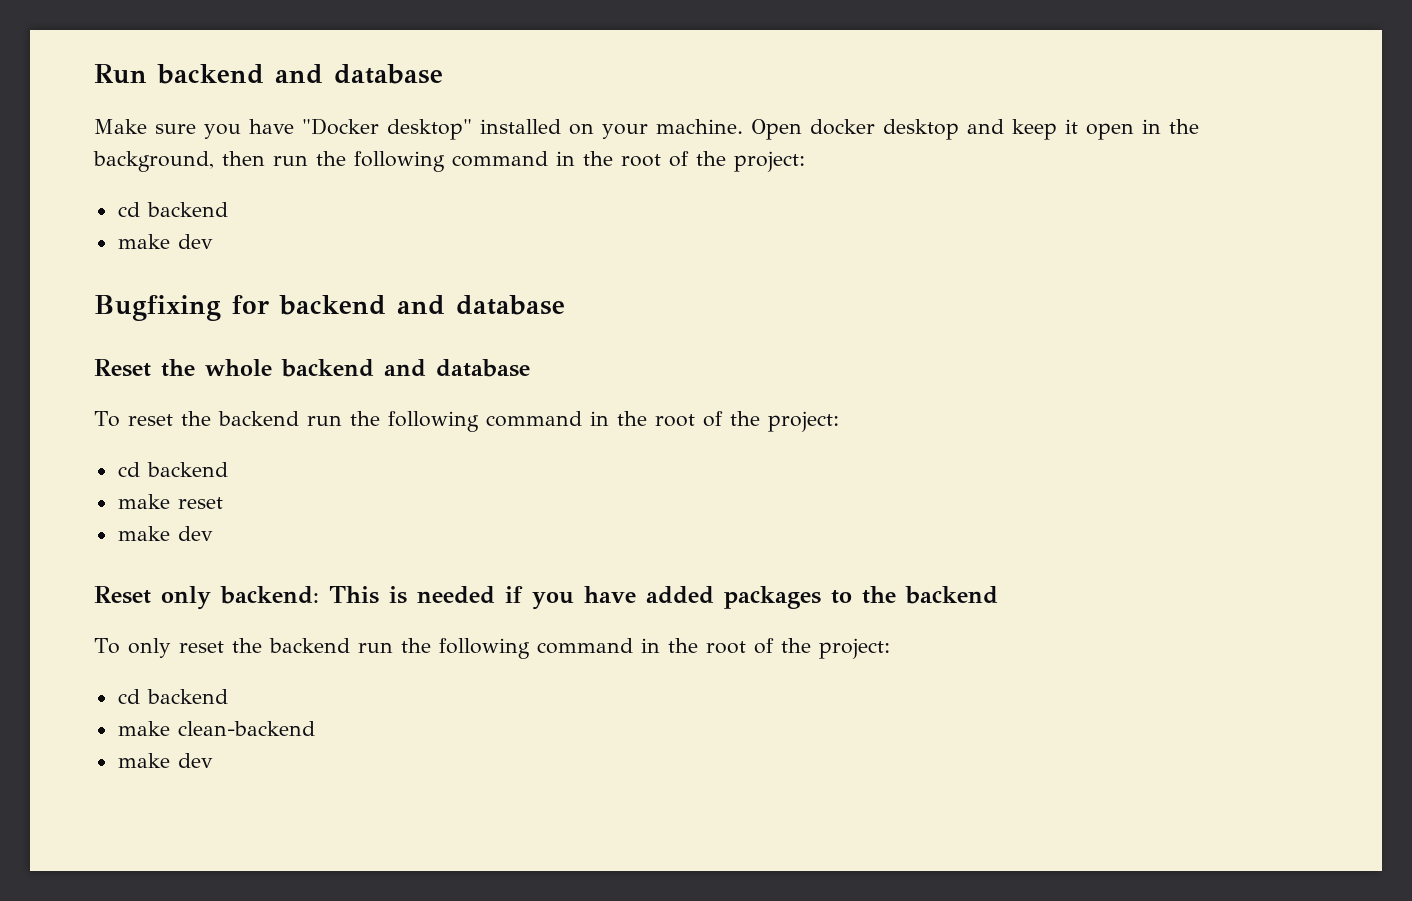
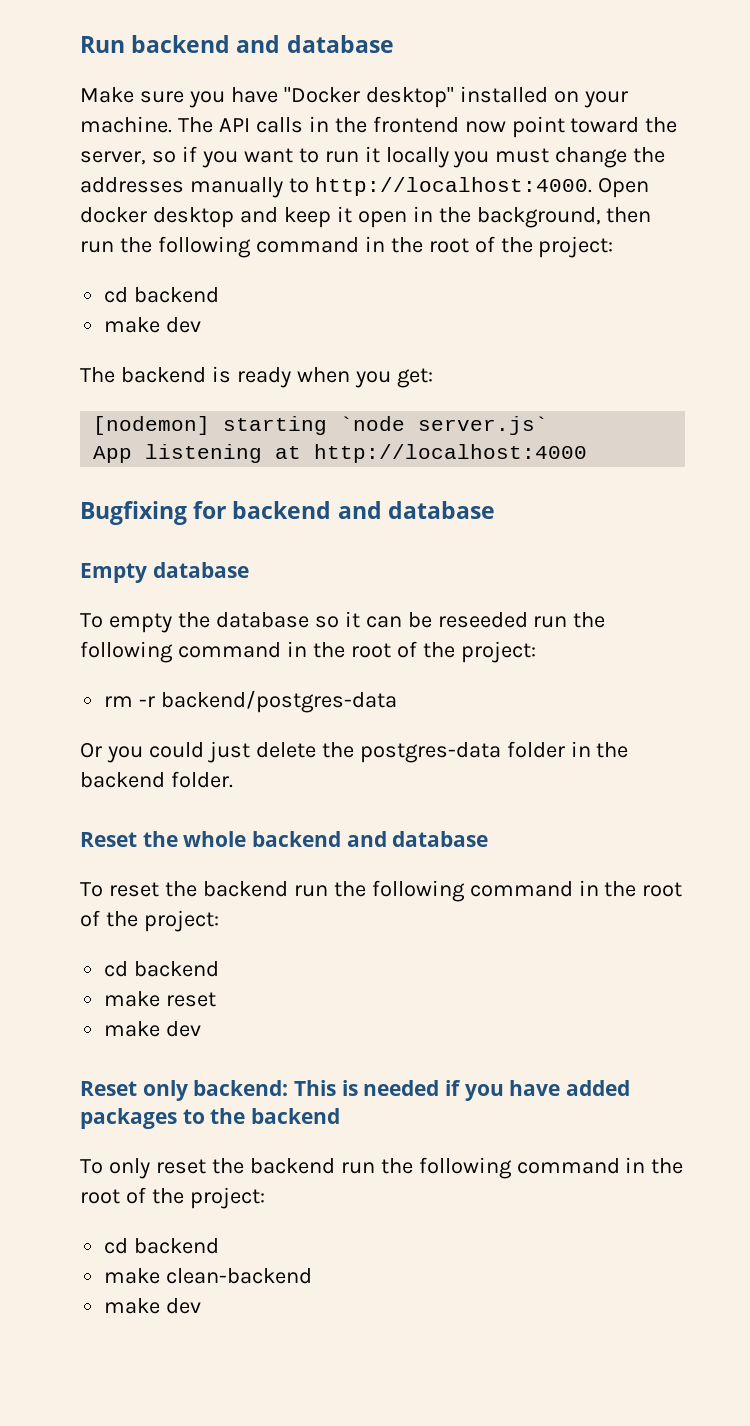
+ The API calls in the frontend now point toward the server, so if you want to run it locally you must change the addresses manually to http://localhost:4000.
+ The backend is ready when you get:
+ [nodemon] starting `node server.js`
+ App listening at http://localhost:4000
+ Empty database
+ To empty the database so it can be reseeded run the following command in the root of the project:
+ rm -r backend/postgres-data
+ Or you could just delete the postgres-data folder in the backend folder.

